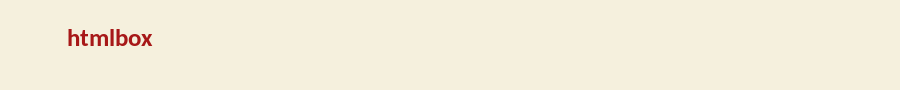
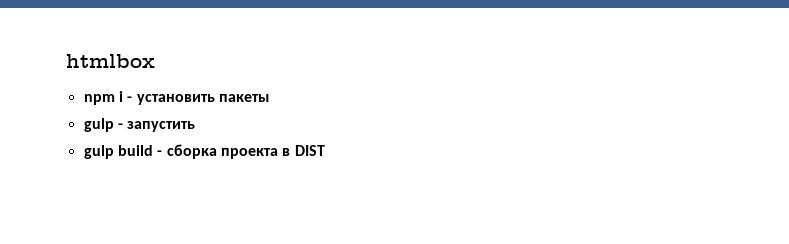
+ npm i - установить пакеты
+ gulp - запустить
+ gulp build - сборка проекта в DIST

